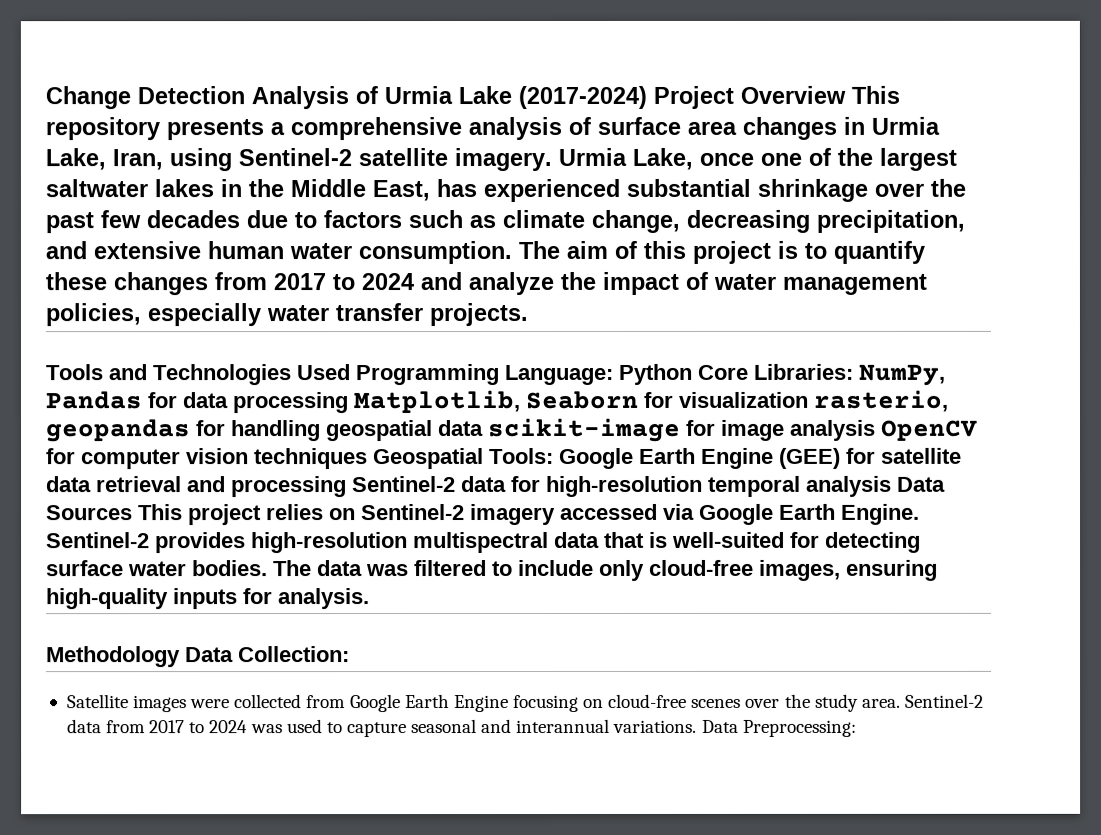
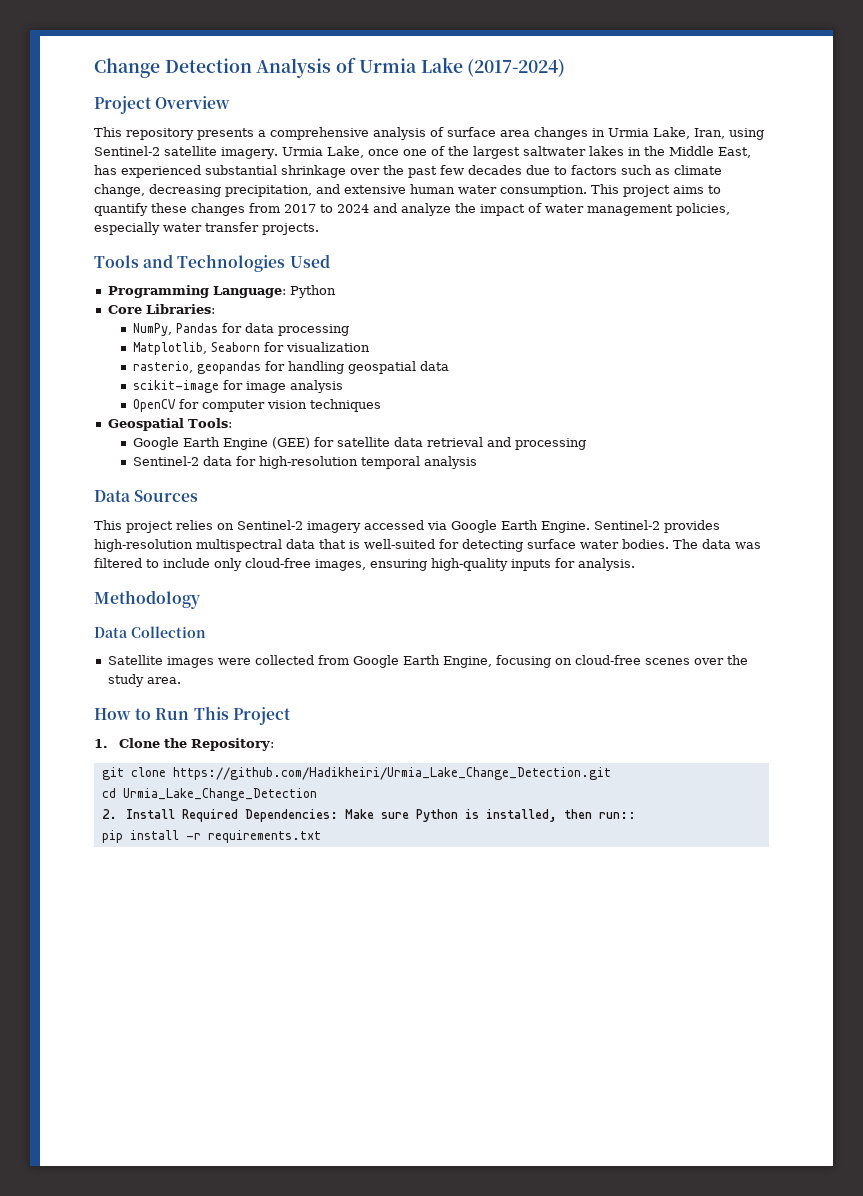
- Change Detection Analysis of Urmia Lake (2017-2024) Project Overview This repository presents a comprehensive analysis of surface area changes in Urmia Lake, Iran, using Sentinel-2 satellite imagery.
+ Change Detection Analysis of Urmia Lake (2017-2024)
+ Project Overview
+ This repository presents a comprehensive analysis of surface area changes in Urmia Lake, Iran, using Sentinel-2 satellite imagery.
- The aim of this project is to quantify these changes from 2017 to 2024 and analyze the impact of water management policies, especially water transfer projects.
+ This project aims to quantify these changes from 2017 to 2024 and analyze the impact of water management policies, especially water transfer projects.
- Tools and Technologies Used Programming Language: Python Core Libraries: NumPy, Pandas for data processing Matplotlib, Seaborn for visualization rasterio, geopandas for handling geospatial data scikit-image for image analysis OpenCV for computer vision techniques Geospatial Tools: Google Earth Engine (GEE) for satellite data retrieval and processing Sentinel-2 data for high-resolution temporal analysis Data Sources This project relies on Sentinel-2 imagery accessed via Google Earth Engine.
+ Tools and Technologies Used
+ Programming Language: Python
+ Core Libraries:
+ NumPy, Pandas for data processing
+ Matplotlib, Seaborn for visualization
+ rasterio, geopandas for handling geospatial data
+ scikit-image for image analysis
+ OpenCV for computer vision techniques
+ Geospatial Tools:
+ Google Earth Engine (GEE) for satellite data retrieval and processing
+ Sentinel-2 data for high-resolution temporal analysis
+ Data Sources
+ This project relies on Sentinel-2 imagery accessed via Google Earth Engine.
- Methodology Data Collection:
+ Methodology
+ Data Collection
- Satellite images were collected from Google Earth Engine focusing on cloud-free scenes over the study area. Sentinel-2 data from 2017 to 2024 was used to capture seasonal and interannual variations. Data Preprocessing:
+ Satellite images were collected from Google Earth Engine, focusing on cloud-free scenes over the study area.
+ How to Run This Project
+ 1. Clone the Repository:
+ git clone https://github.com/Hadikheiri/Urmia_Lake_Change_Detection.git
+ cd Urmia_Lake_Change_Detection
+ 2. Install Required Dependencies: Make sure Python is installed, then run::
+ pip install -r requirements.txt

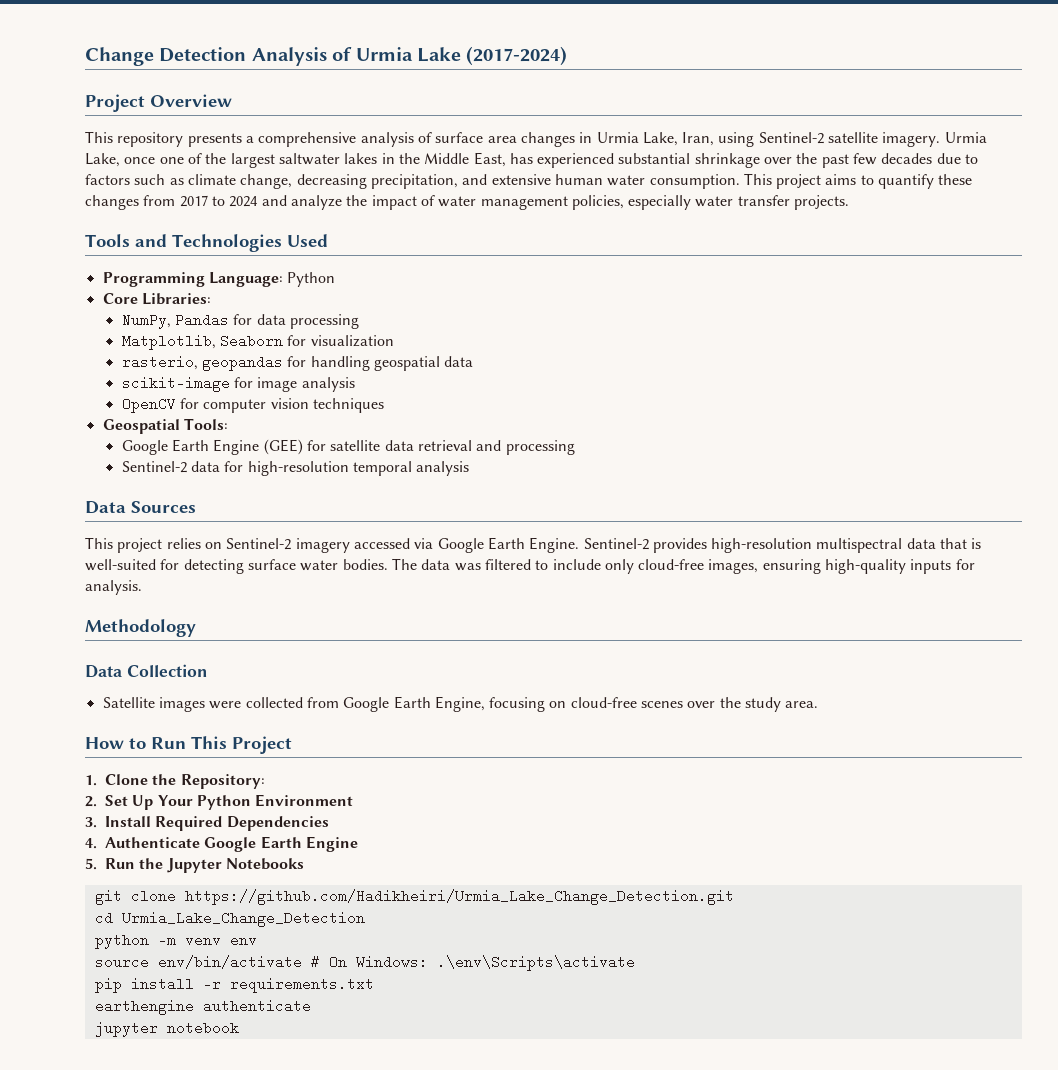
+ 2. Set Up Your Python Environment
+ 3. Install Required Dependencies
+ 4. Authenticate Google Earth Engine
+ 5. Run the Jupyter Notebooks
- 2. Install Required Dependencies: Make sure Python is installed, then run::
+ python -m venv env
+ source env/bin/activate # On Windows: .\env\Scripts\activate
+ earthengine authenticate
+ jupyter notebook

